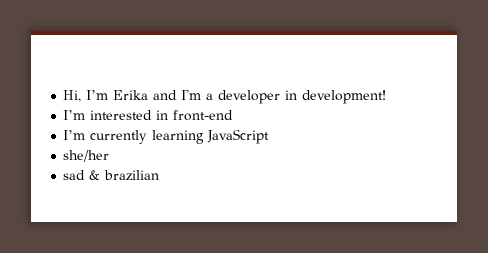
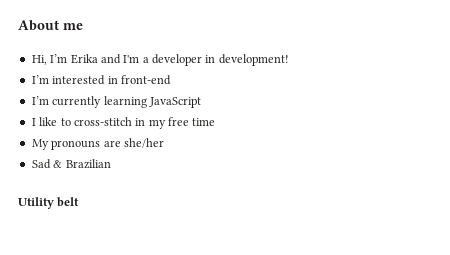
+ About me
- she/her
- sad & brazilian
+ I like to cross-stitch in my free time
+ My pronouns are she/her
+ Sad & Brazilian
+ Utility belt

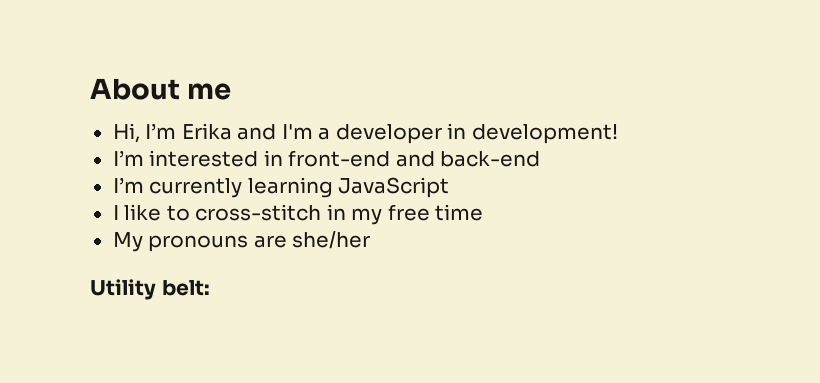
- I’m interested in front-end
+ I’m interested in front-end and back-end
- Sad & Brazilian
- Utility belt
+ Utility belt:

